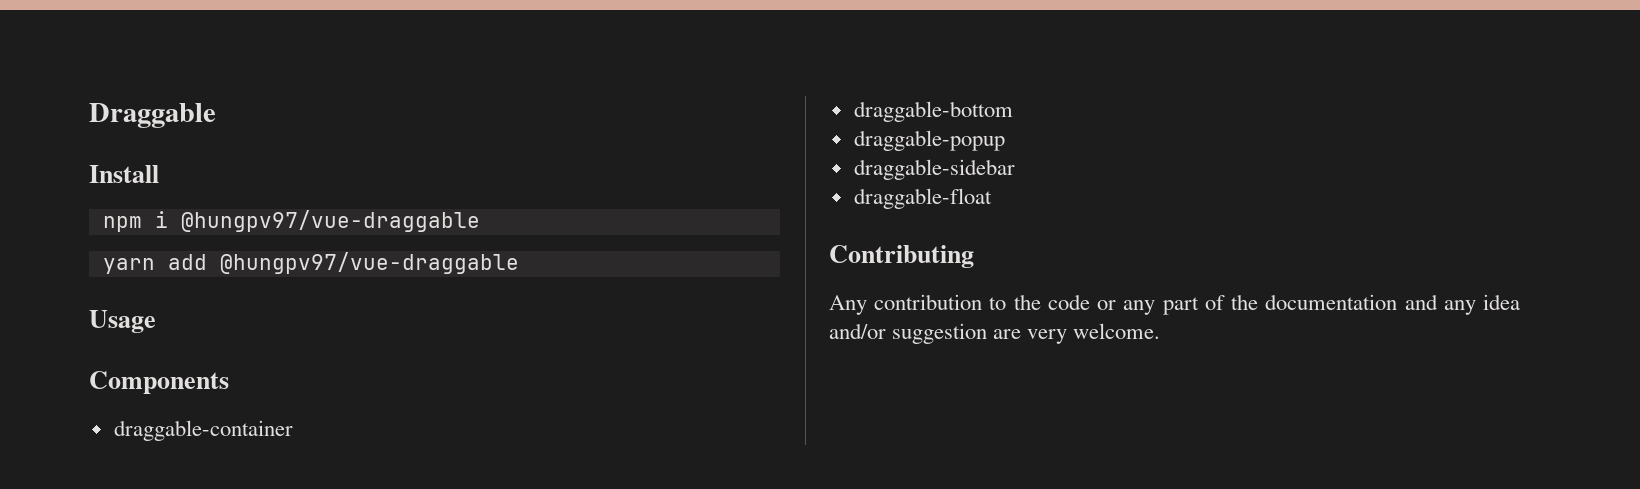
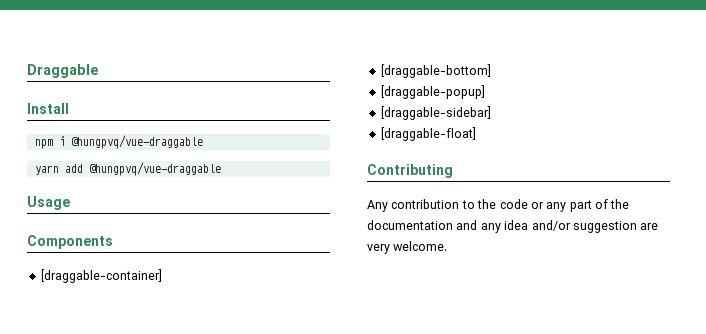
- npm i @hungpv97/vue-draggable
+ npm i @hungpvq/vue-draggable
- yarn add @hungpv97/vue-draggable
+ yarn add @hungpvq/vue-draggable
- draggable-container
- draggable-bottom
- draggable-popup
- draggable-sidebar
- draggable-float
+ [draggable-container]
+ [draggable-bottom]
+ [draggable-popup]
+ [draggable-sidebar]
+ [draggable-float]

